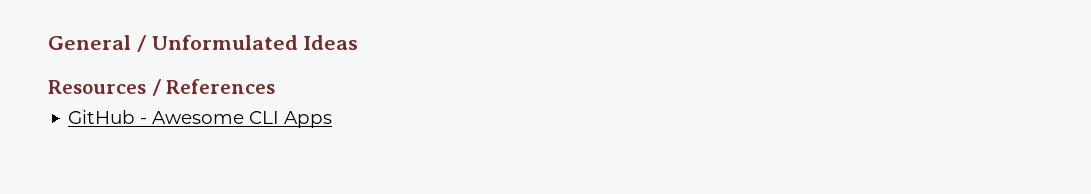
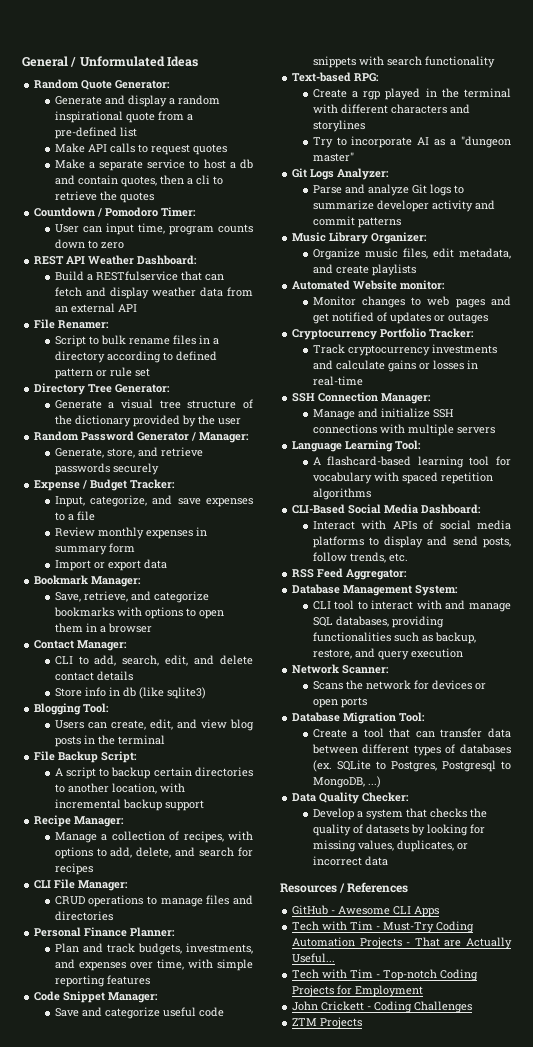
+ Random Quote Generator:
+ Generate and display a random inspirational quote from a pre-defined list
+ Make API calls to request quotes
+ Make a separate service to host a db and contain quotes, then a cli to retrieve the quotes
+ Countdown / Pomodoro Timer:
+ User can input time, program counts down to zero
+ REST API Weather Dashboard:
+ Build a RESTfulservice that can fetch and display weather data from an external API
+ File Renamer:
+ Script to bulk rename files in a directory according to defined pattern or rule set
+ Directory Tree Generator:
+ Generate a visual tree structure of the dictionary provided by the user
+ Random Password Generator / Manager:
+ Generate, store, and retrieve passwords securely
+ Expense / Budget Tracker:
+ Input, categorize, and save expenses to a file
+ Review monthly expenses in summary form
+ Import or export data
+ Bookmark Manager:
+ Save, retrieve, and categorize bookmarks with options to open them in a browser
+ Contact Manager:
+ CLI to add, search, edit, and delete contact details
+ Store info in db (like sqlite3)
+ Blogging Tool:
+ Users can create, edit, and view blog posts in the terminal
+ File Backup Script:
+ A script to backup certain directories to another location, with incremental backup support
+ Recipe Manager:
+ Manage a collection of recipes, with options to add, delete, and search for recipes
+ CLI File Manager:
+ CRUD operations to manage files and directories
+ Personal Finance Planner:
+ Plan and track budgets, investments, and expenses over time, with simple reporting features
+ Code Snippet Manager:
+ Save and categorize useful code snippets with search functionality
+ Text-based RPG:
+ Create a rgp played in the terminal with different characters and storylines
+ Try to incorporate AI as a "dungeon master"
+ Git Logs Analyzer:
+ Parse and analyze Git logs to summarize developer activity and commit patterns
+ Music Library Organizer:
+ Organize music files, edit metadata, and create playlists
+ Automated Website monitor:
+ Monitor changes to web pages and get notified of updates or outages
+ Cryptocurrency Portfolio Tracker:
+ Track cryptocurrency investments and calculate gains or losses in real-time
+ SSH Connection Manager:
+ Manage and initialize SSH connections with multiple servers
+ Language Learning Tool:
+ A flashcard-based learning tool for vocabulary with spaced repetition algorithms
+ CLI-Based Social Media Dashboard:
+ Interact with APIs of social media platforms to display and send posts, follow trends, etc.
+ RSS Feed Aggregator:
+ Database Management System:
+ CLI tool to interact with and manage SQL databases, providing functionalities such as backup, restore, and query execution
+ Network Scanner:
+ Scans the network for devices or open ports
+ Database Migration Tool:
+ Create a tool that can transfer data between different types of databases (ex. SQLite to Postgres, Postgresql to MongoDB, ...)
+ Data Quality Checker:
+ Develop a system that checks the quality of datasets by looking for missing values, duplicates, or incorrect data
+ Tech with Tim - Must-Try Coding Automation Projects - That are Actually Useful...
+ Tech with Tim - Top-notch Coding Projects for Employment
+ John Crickett - Coding Challenges
+ ZTM Projects

